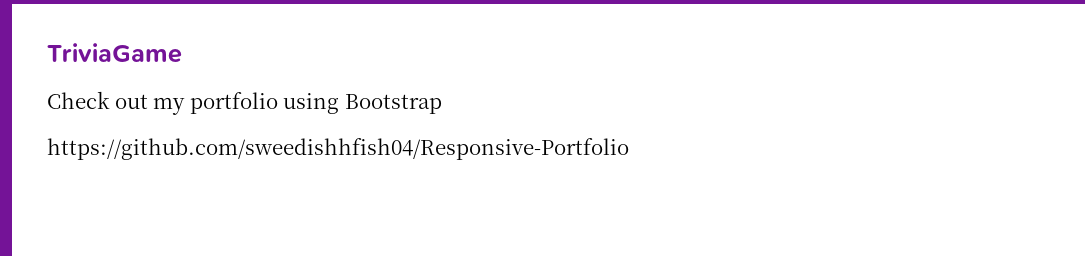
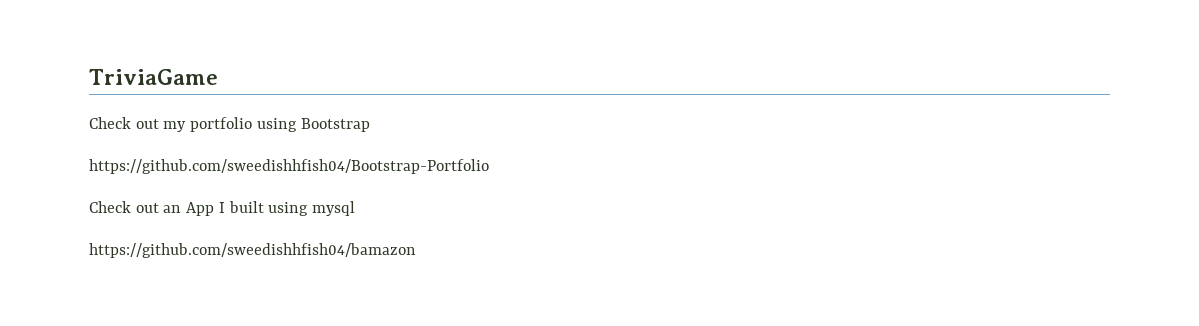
- https://github.com/sweedishhfish04/Responsive-Portfolio
+ https://github.com/sweedishhfish04/Bootstrap-Portfolio
+ Check out an App I built using mysql
+ https://github.com/sweedishhfish04/bamazon

